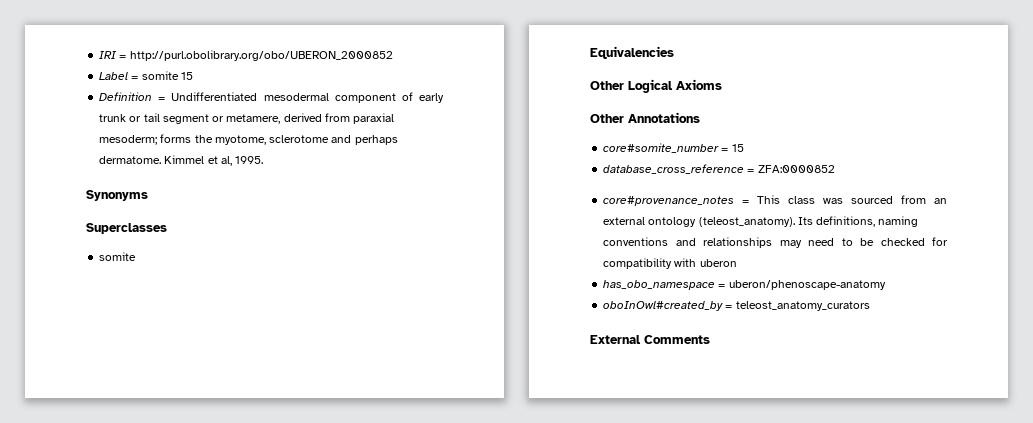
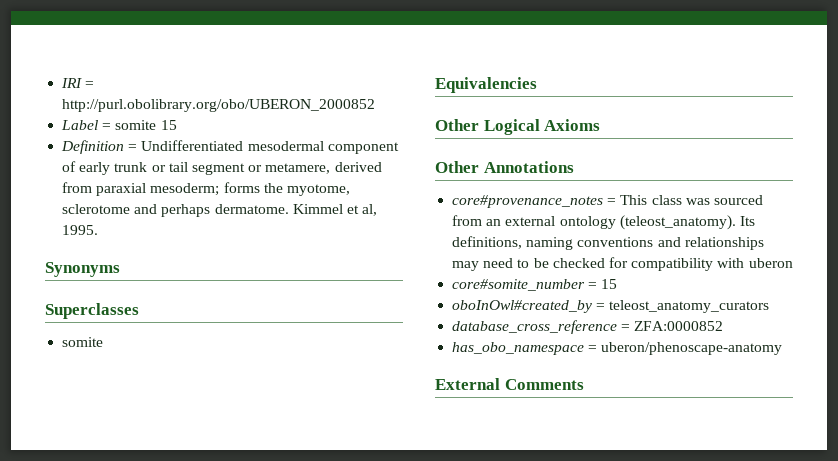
- core#somite_number = 15
- database_cross_reference = ZFA:0000852
- has_obo_namespace = uberon/phenoscape-anatomy
+ core#somite_number = 15
+ database_cross_reference = ZFA:0000852
+ has_obo_namespace = uberon/phenoscape-anatomy

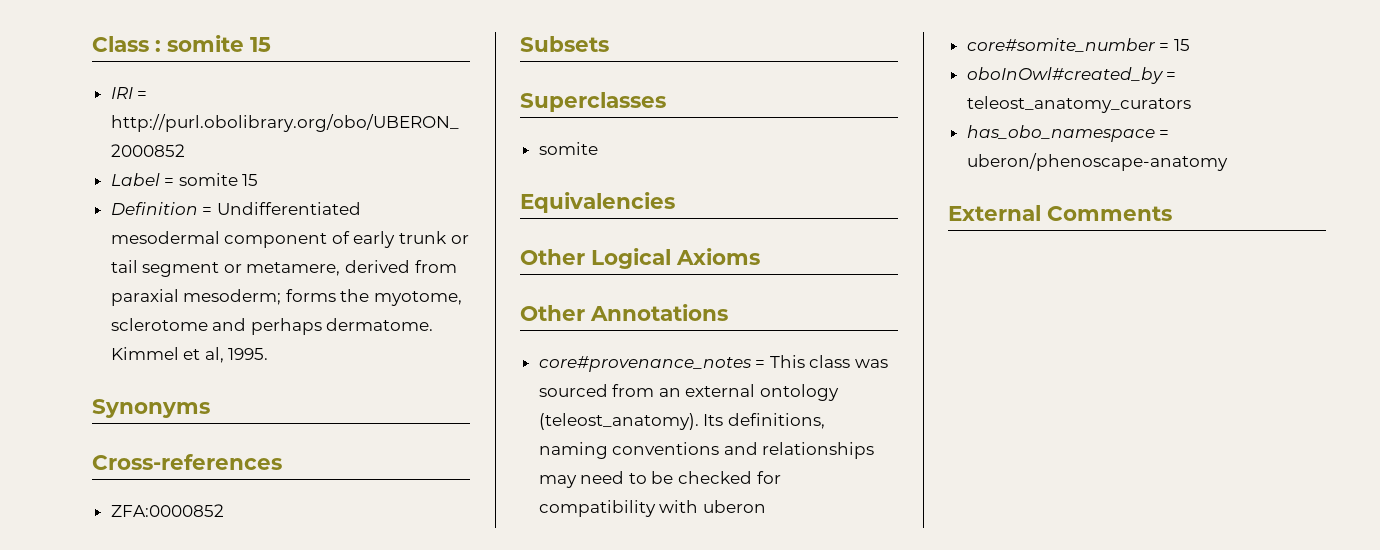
+ Class : somite 15
+ Cross-references
+ ZFA:0000852
+ Subsets
- database_cross_reference = ZFA:0000852

